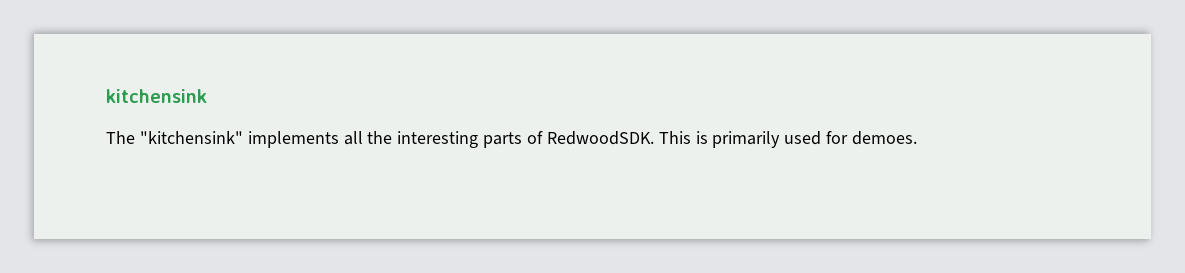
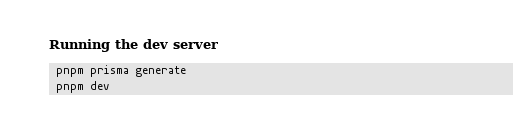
- kitchensink
- The "kitchensink" implements all the interesting parts of RedwoodSDK. This is primarily used for demoes.
+ Running the dev server
+ pnpm prisma generate
+ pnpm dev

